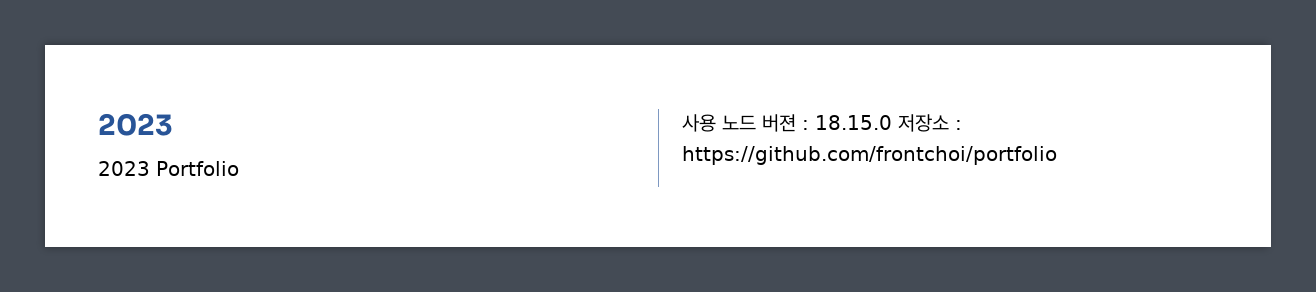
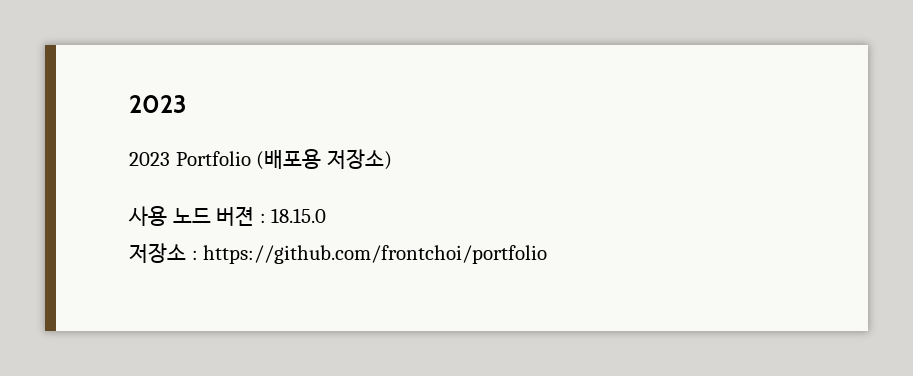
- 2023 Portfolio
+ 2023 Portfolio (배포용 저장소)
- 사용 노드 버젼 : 18.15.0 저장소 : https://github.com/frontchoi/portfolio
+ 사용 노드 버젼 : 18.15.0
+ 저장소 : https://github.com/frontchoi/portfolio

